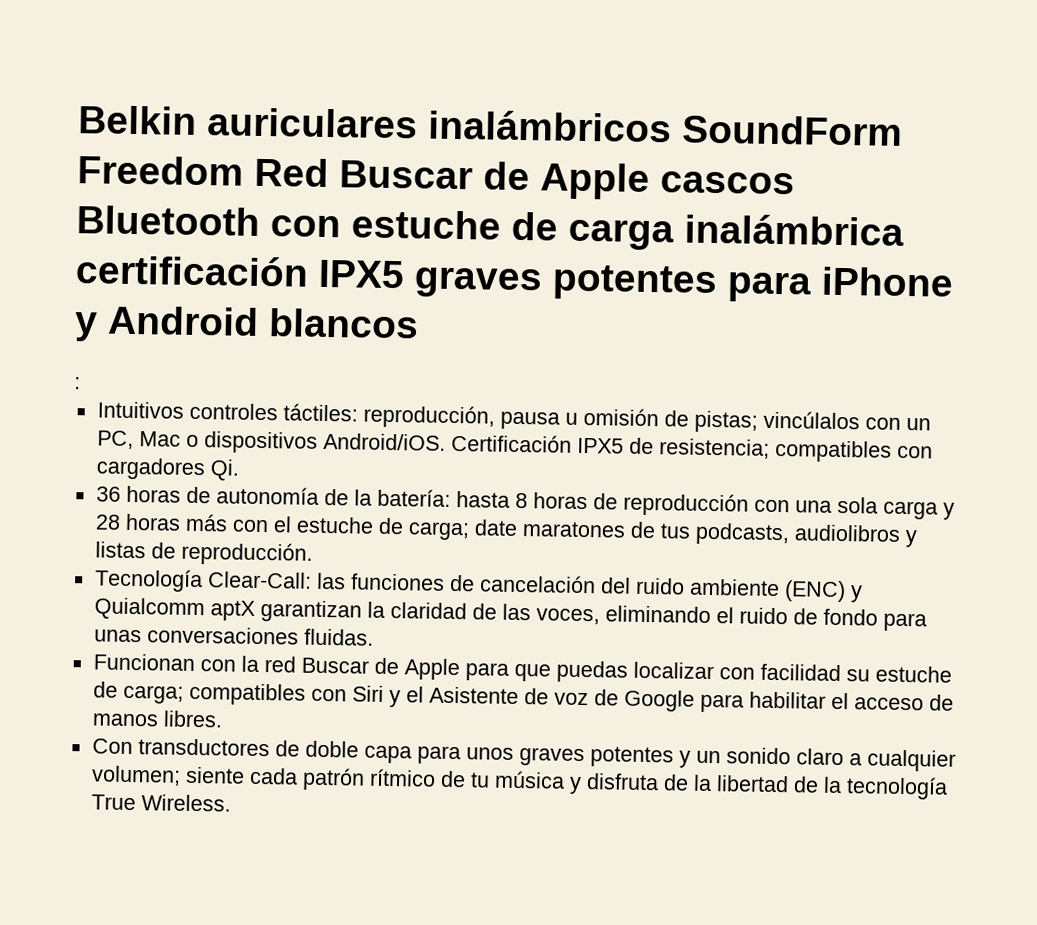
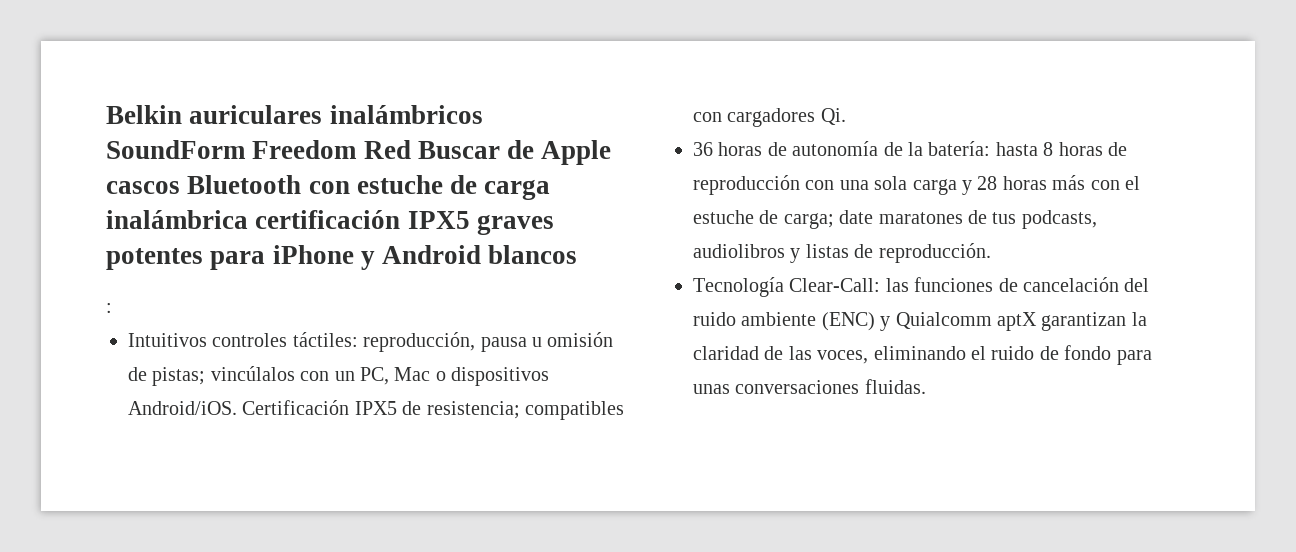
- Funcionan con la red Buscar de Apple para que puedas localizar con facilidad su estuche de carga; compatibles con Siri y el Asistente de voz de Google para habilitar el acceso de manos libres.
- Con transductores de doble capa para unos graves potentes y un sonido claro a cualquier volumen; siente cada patrón rítmico de tu música y disfruta de la libertad de la tecnología True Wireless.

